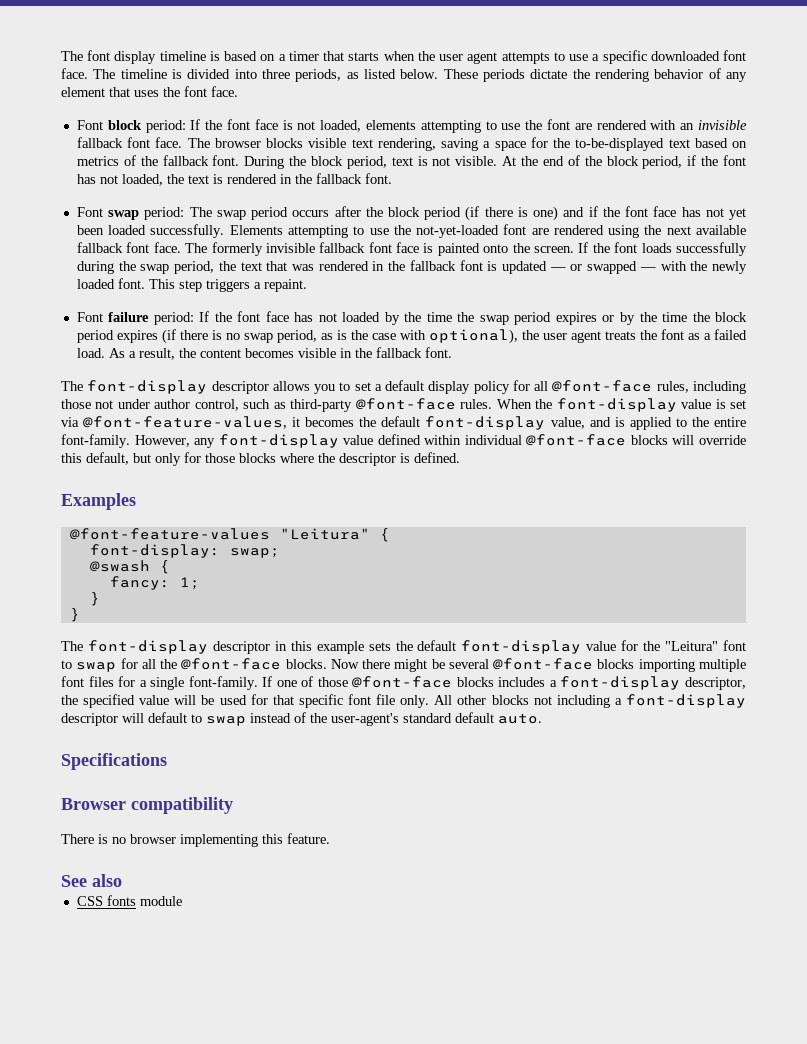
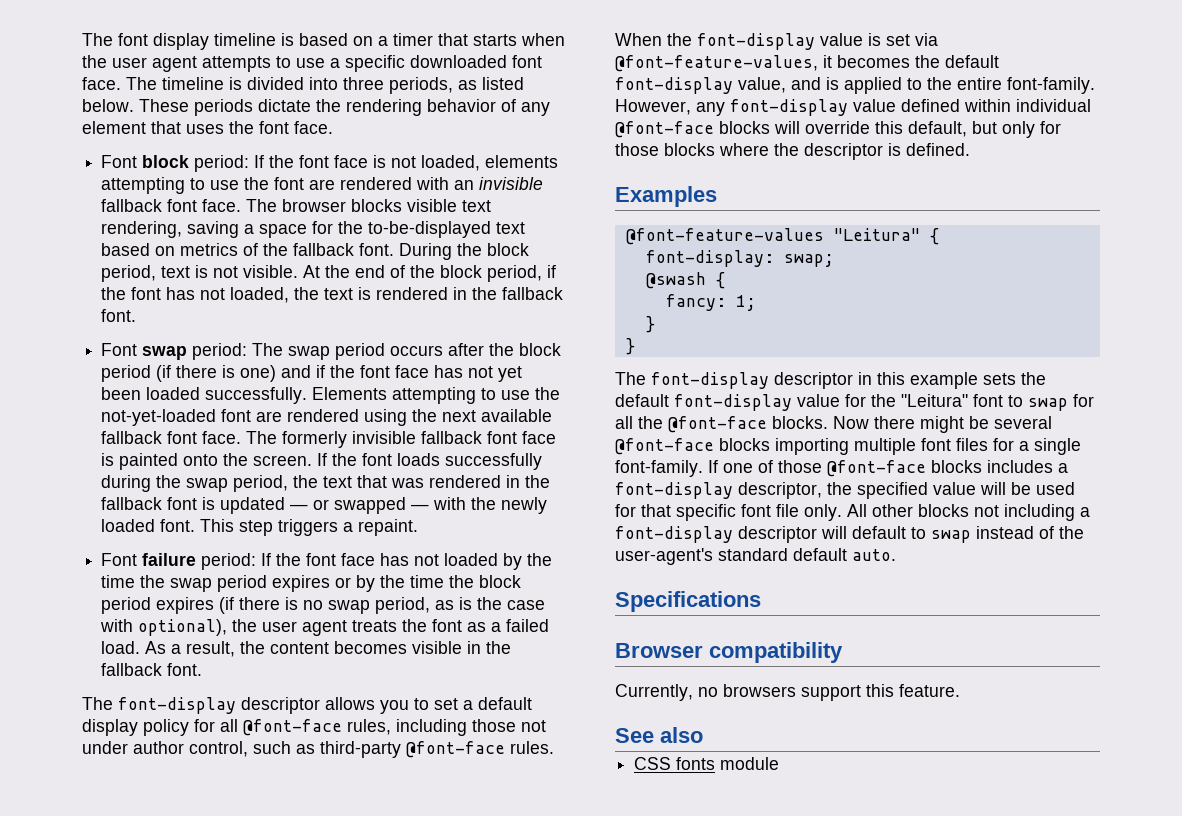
- There is no browser implementing this feature.
+ Currently, no browsers support this feature.

